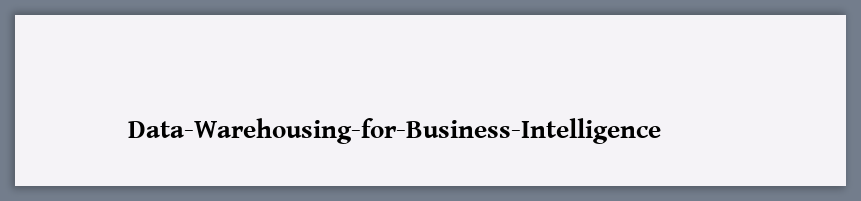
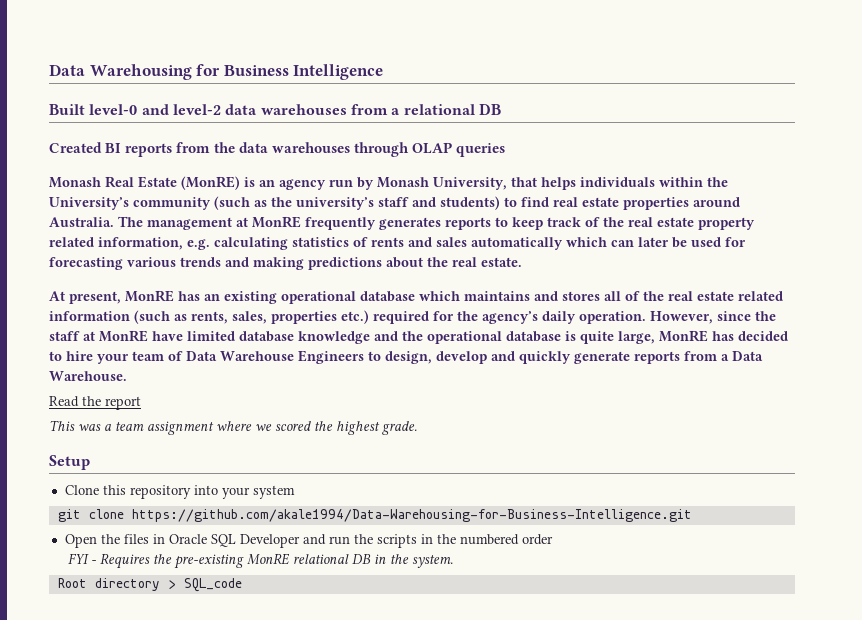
- Data-Warehousing-for-Business-Intelligence
+ Data Warehousing for Business Intelligence
+ Built level-0 and level-2 data warehouses from a relational DB
+ Created BI reports from the data warehouses through OLAP queries
+ Monash Real Estate (MonRE) is an agency run by Monash University, that helps individuals within the University’s community (such as the university’s staff and students) to find real estate properties around Australia. The management at MonRE frequently generates reports to keep track of the real estate property related information, e.g. calculating statistics of rents and sales automatically which can later be used for forecasting various trends and making predictions about the real estate.
+ At present, MonRE has an existing operational database which maintains and stores all of the real estate related information (such as rents, sales, properties etc.) required for the agency’s daily operation. However, since the staff at MonRE have limited database knowledge and the operational database is quite large, MonRE has decided to hire your team of Data Warehouse Engineers to design, develop and quickly generate reports from a Data Warehouse.
+ Read the report
+ This was a team assignment where we scored the highest grade.
+ Setup
+ Clone this repository into your system
+ git clone https://github.com/akale1994/Data-Warehousing-for-Business-Intelligence.git
+ Open the files in Oracle SQL Developer and run the scripts in the numbered order
+ FYI - Requires the pre-existing MonRE relational DB in the system.
+ Root directory > SQL_code

